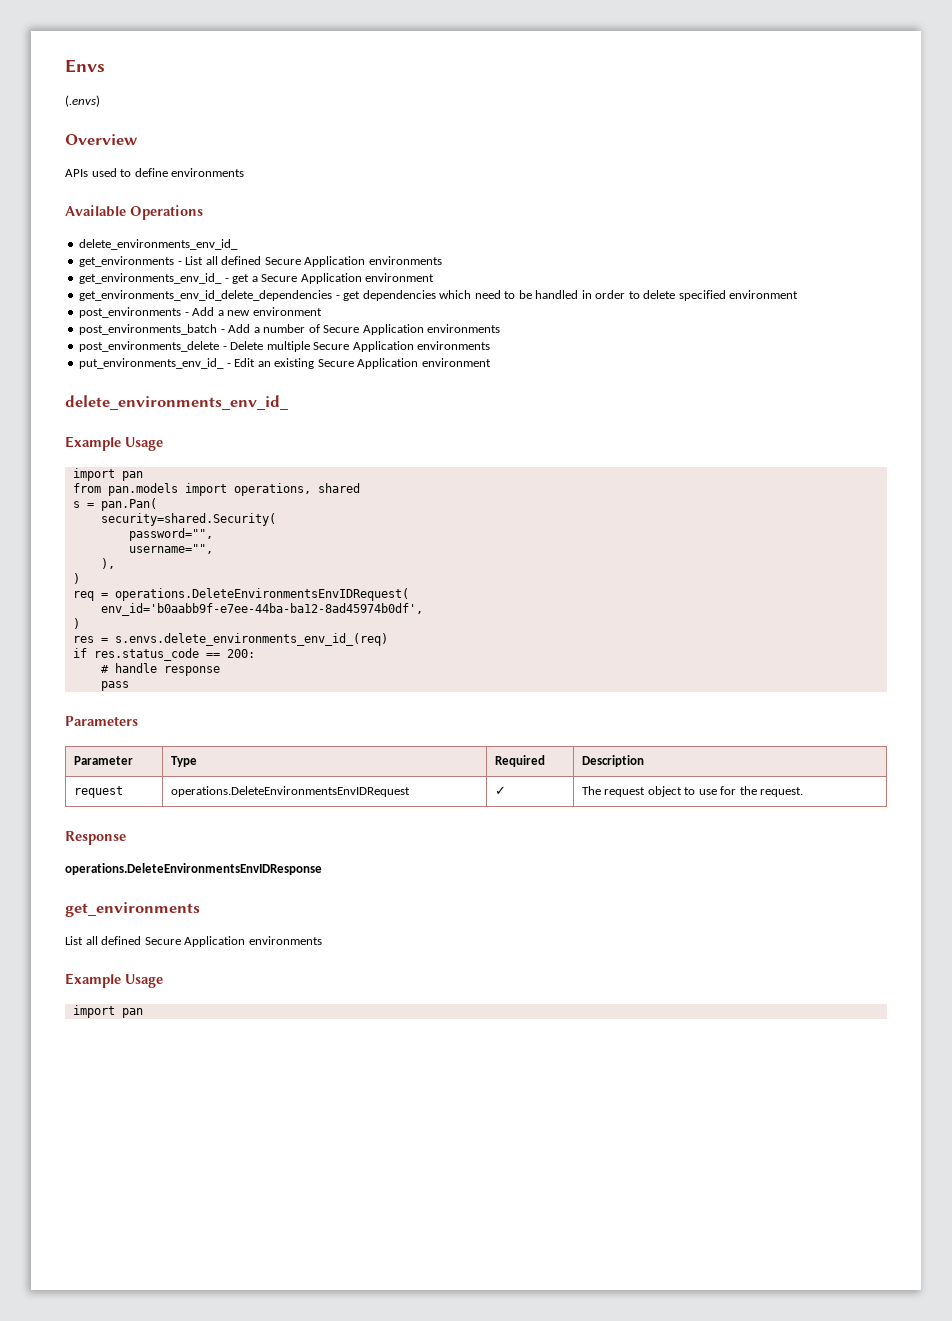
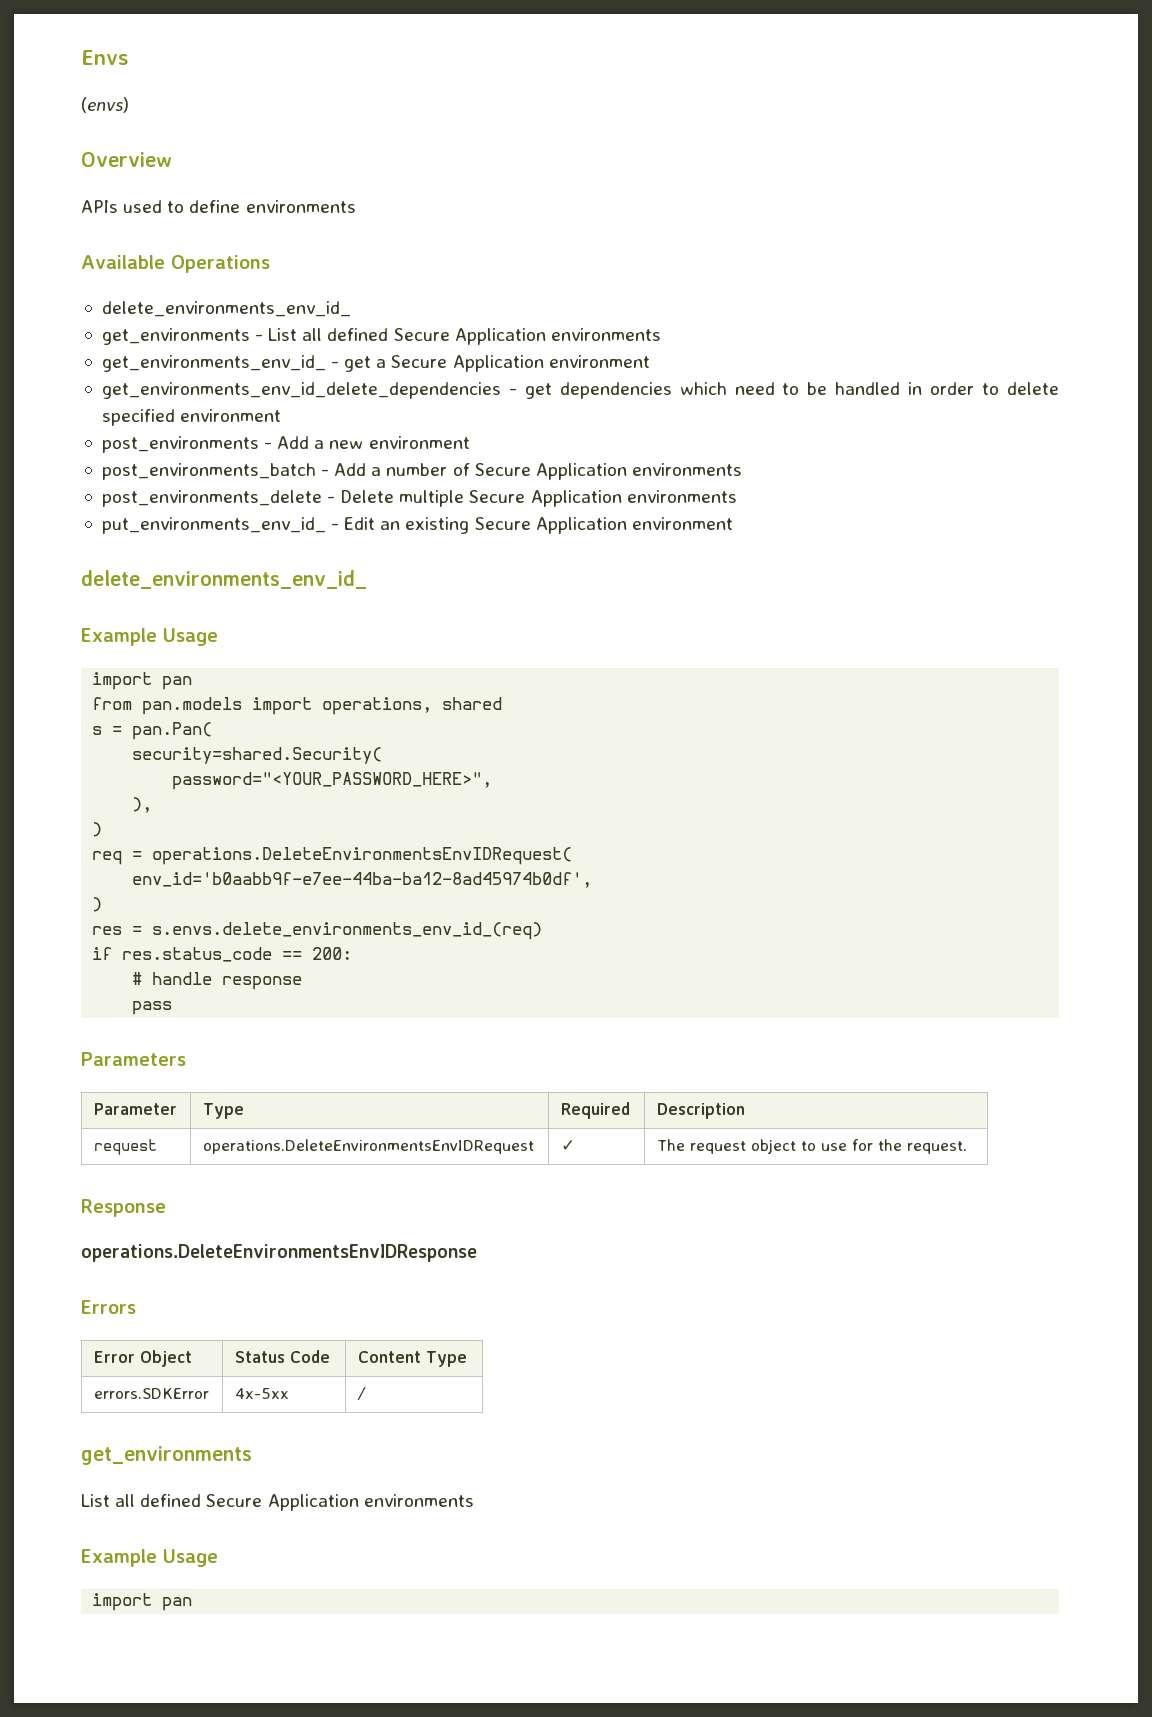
- (.envs)
+ (envs)
- password="",
- username="",
+ password="<YOUR_PASSWORD_HERE>",
+ Errors
+ Error Object | Status Code | Content Type
+ errors.SDKError | 4x-5xx | /

